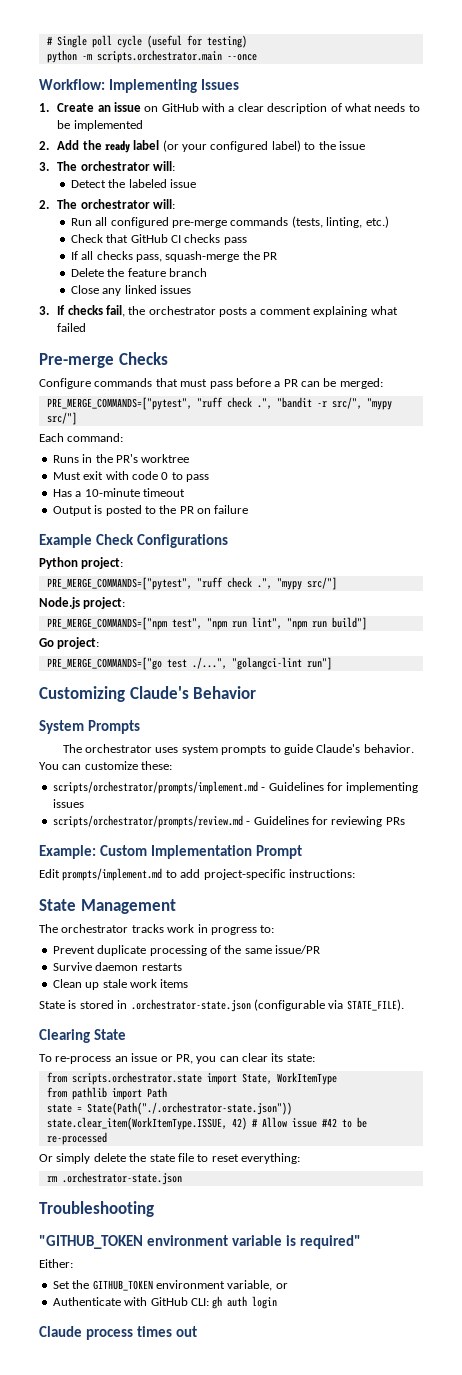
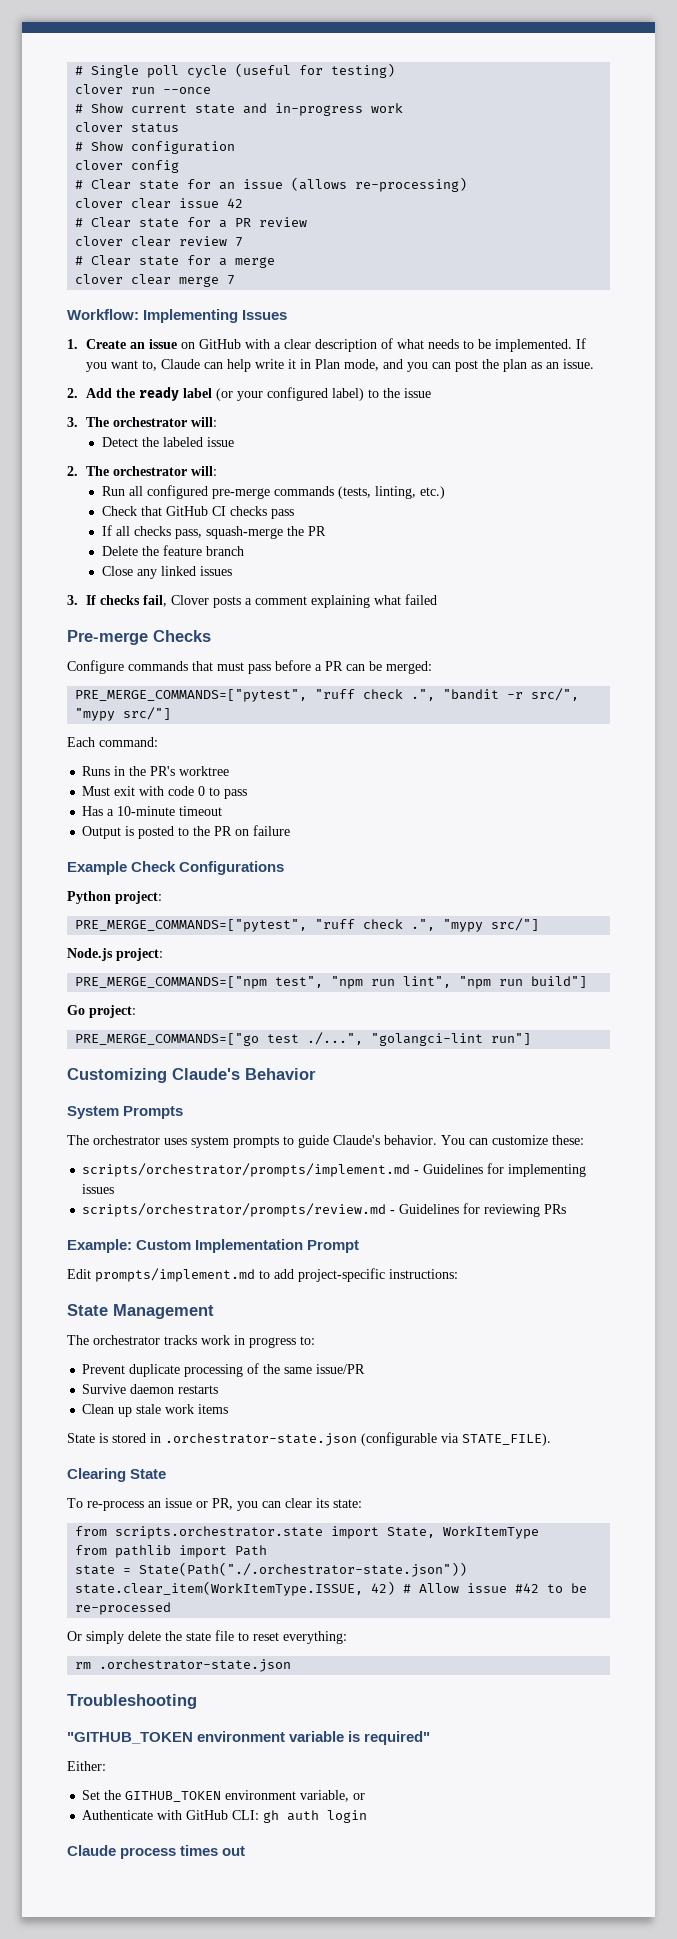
- python -m scripts.orchestrator.main --once
+ clover run --once
+ # Show current state and in-progress work
+ clover status
+ # Show configuration
+ clover config
+ # Clear state for an issue (allows re-processing)
+ clover clear issue 42
+ # Clear state for a PR review
+ clover clear review 7
+ # Clear state for a merge
+ clover clear merge 7
- 1. Create an issue on GitHub with a clear description of what needs to be implemented
+ 1. Create an issue on GitHub with a clear description of what needs to be implemented. If you want to, Claude can help write it in Plan mode, and you can post the plan as an issue.
- 3. If checks fail, the orchestrator posts a comment explaining what failed
+ 3. If checks fail, Clover posts a comment explaining what failed

